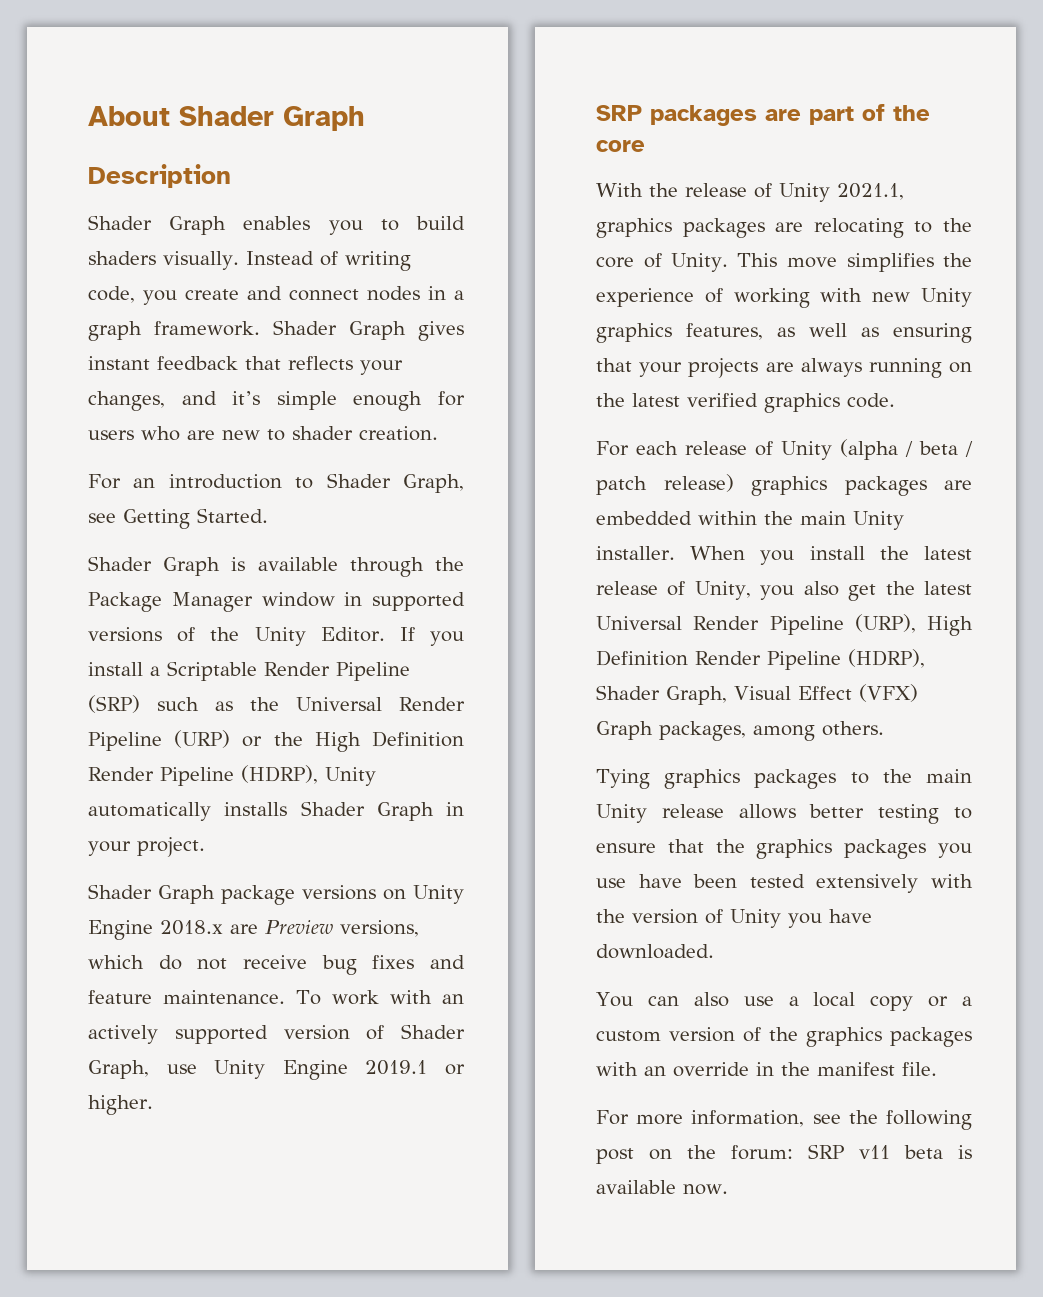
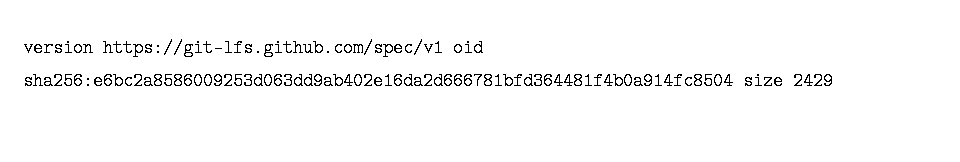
- About Shader Graph
- Description
- Shader Graph enables you to build shaders visually. Instead of writing code, you create and connect nodes in a graph framework. Shader Graph gives instant feedback that reflects your changes, and it’s simple enough for users who are new to shader creation.
- For an introduction to Shader Graph, see Getting Started.
- Shader Graph is available through the Package Manager window in supported versions of the Unity Editor. If you install a Scriptable Render Pipeline (SRP) such as the Universal Render Pipeline (URP) or the High Definition Render Pipeline (HDRP), Unity automatically installs Shader Graph in your project.
- Shader Graph package versions on Unity Engine 2018.x are Preview versions, which do not receive bug fixes and feature maintenance. To work with an actively supported version of Shader Graph, use Unity Engine 2019.1 or higher.
- SRP packages are part of the core
- With the release of Unity 2021.1, graphics packages are relocating to the core of Unity. This move simplifies the experience of working with new Unity graphics features, as well as ensuring that your projects are always running on the latest verified graphics code.
- For each release of Unity (alpha / beta / patch release) graphics packages are embedded within the main Unity installer. When you install the latest release of Unity, you also get the latest Universal Render Pipeline (URP), High Definition Render Pipeline (HDRP), Shader Graph, Visual Effect (VFX) Graph packages, among others.
- Tying graphics packages to the main Unity release allows better testing to ensure that the graphics packages you use have been tested extensively with the version of Unity you have downloaded.
- You can also use a local copy or a custom version of the graphics packages with an override in the manifest file.
- For more information, see the following post on the forum: SRP v11 beta is available now.
+ version https://git-lfs.github.com/spec/v1 oid sha256:e6bc2a8586009253d063dd9ab402e16da2d666781bfd364481f4b0a914fc8504 size 2429

